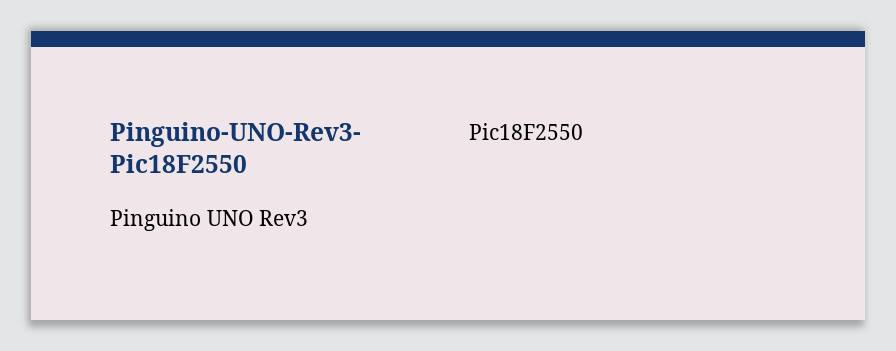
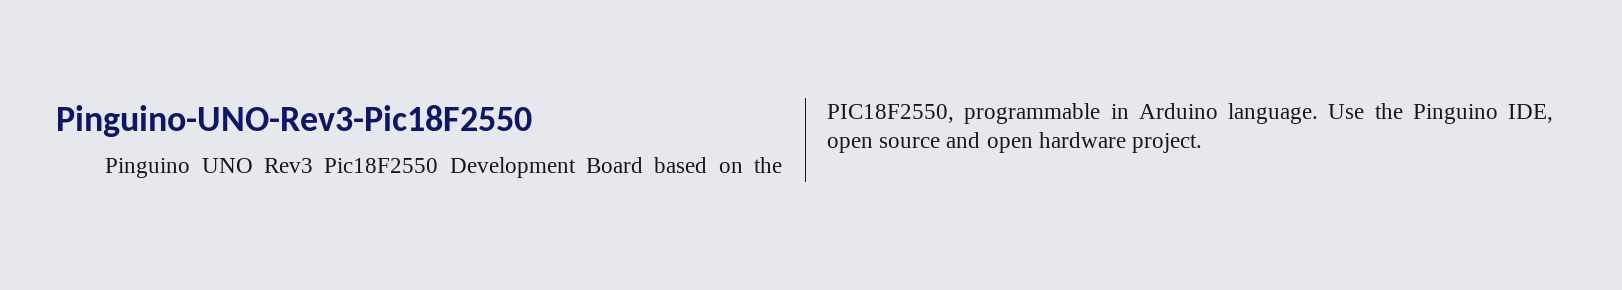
- Pinguino UNO Rev3 Pic18F2550
+ Pinguino UNO Rev3 Pic18F2550 Development Board based on the PIC18F2550, programmable in Arduino language. Use the Pinguino IDE, open source and open hardware project.

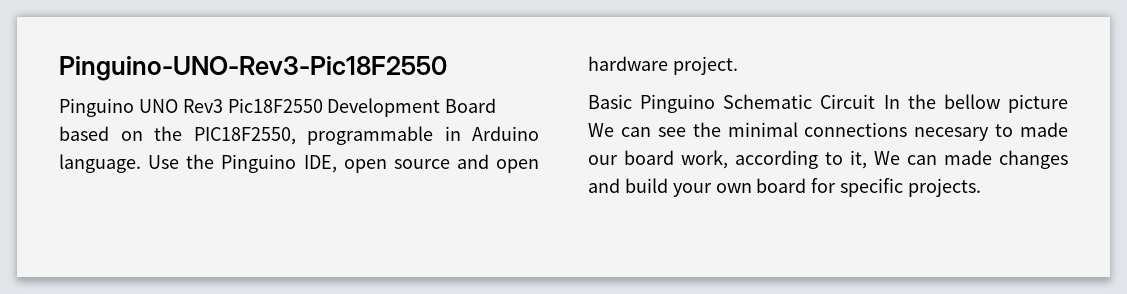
+ Basic Pinguino Schematic Circuit In the bellow picture We can see the minimal connections necesary to made our board work, according to it, We can made changes and build your own board for specific projects.

